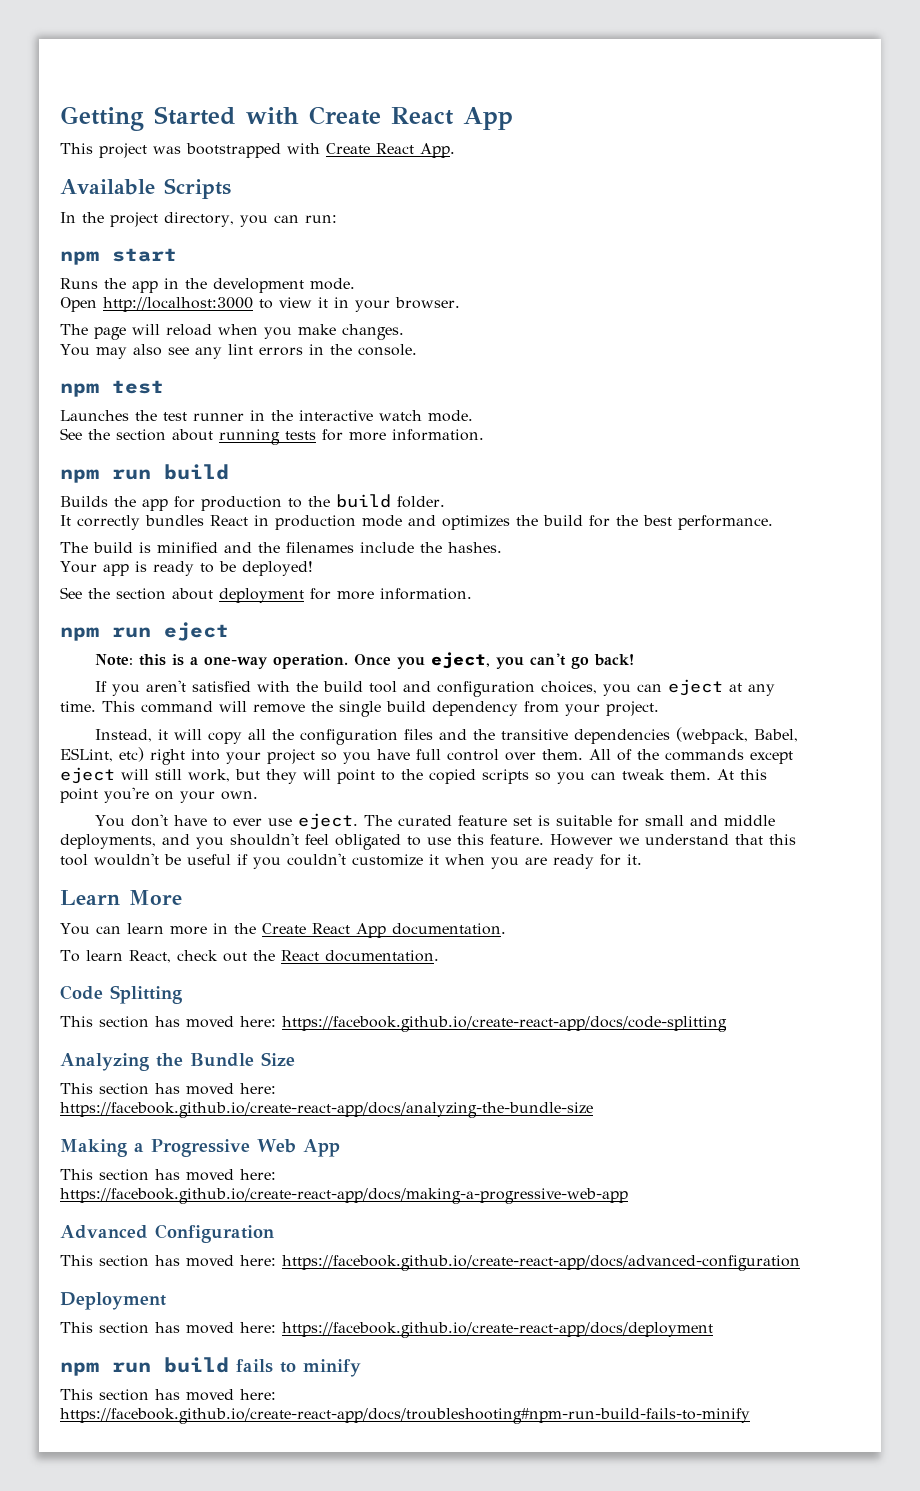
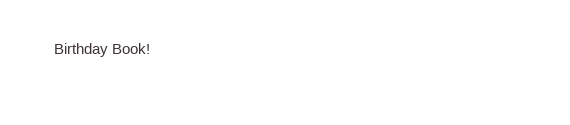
- Getting Started with Create React App
- This project was bootstrapped with Create React App.
- Available Scripts
- In the project directory, you can run:
- npm start
- Runs the app in the development mode.
- Open http://localhost:3000 to view it in your browser.
- The page will reload when you make changes.
- You may also see any lint errors in the console.
- npm test
- Launches the test runner in the interactive watch mode.
- See the section about running tests for more information.
- npm run build
- Builds the app for production to the build folder.
- It correctly bundles React in production mode and optimizes the build for the best performance.
- The build is minified and the filenames include the hashes.
- Your app is ready to be deployed!
- See the section about deployment for more information.
- npm run eject
- Note: this is a one-way operation. Once you eject, you can't go back!
- If you aren't satisfied with the build tool and configuration choices, you can eject at any time. This command will remove the single build dependency from your project.
- Instead, it will copy all the configuration files and the transitive dependencies (webpack, Babel, ESLint, etc) right into your project so you have full control over them. All of the commands except eject will still work, but they will point to the copied scripts so you can tweak them. At this point you're on your own.
- You don't have to ever use eject. The curated feature set is suitable for small and middle deployments, and you shouldn't feel obligated to use this feature. However we understand that this tool wouldn't be useful if you couldn't customize it when you are ready for it.
- Learn More
- You can learn more in the Create React App documentation.
- To learn React, check out the React documentation.
- Code Splitting
- This section has moved here: https://facebook.github.io/create-react-app/docs/code-splitting
- Analyzing the Bundle Size
- This section has moved here: https://facebook.github.io/create-react-app/docs/analyzing-the-bundle-size
- Making a Progressive Web App
- This section has moved here: https://facebook.github.io/create-react-app/docs/making-a-progressive-web-app
- Advanced Configuration
- This section has moved here: https://facebook.github.io/create-react-app/docs/advanced-configuration
- Deployment
- This section has moved here: https://facebook.github.io/create-react-app/docs/deployment
- npm run build fails to minify
- This section has moved here: https://facebook.github.io/create-react-app/docs/troubleshooting#npm-run-build-fails-to-minify
+ Birthday Book!

